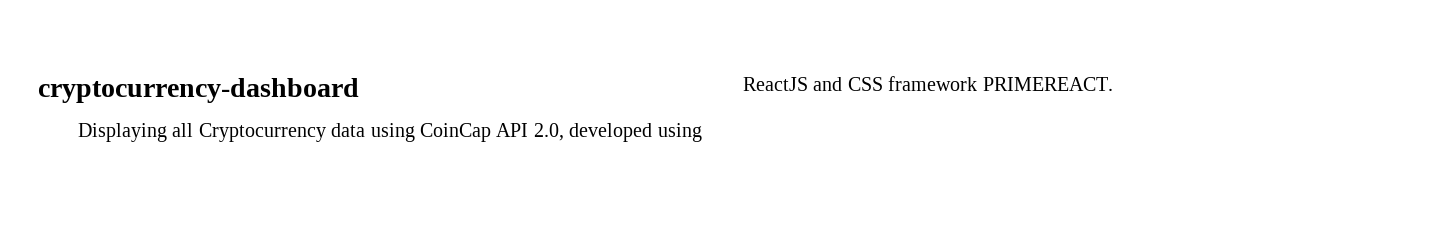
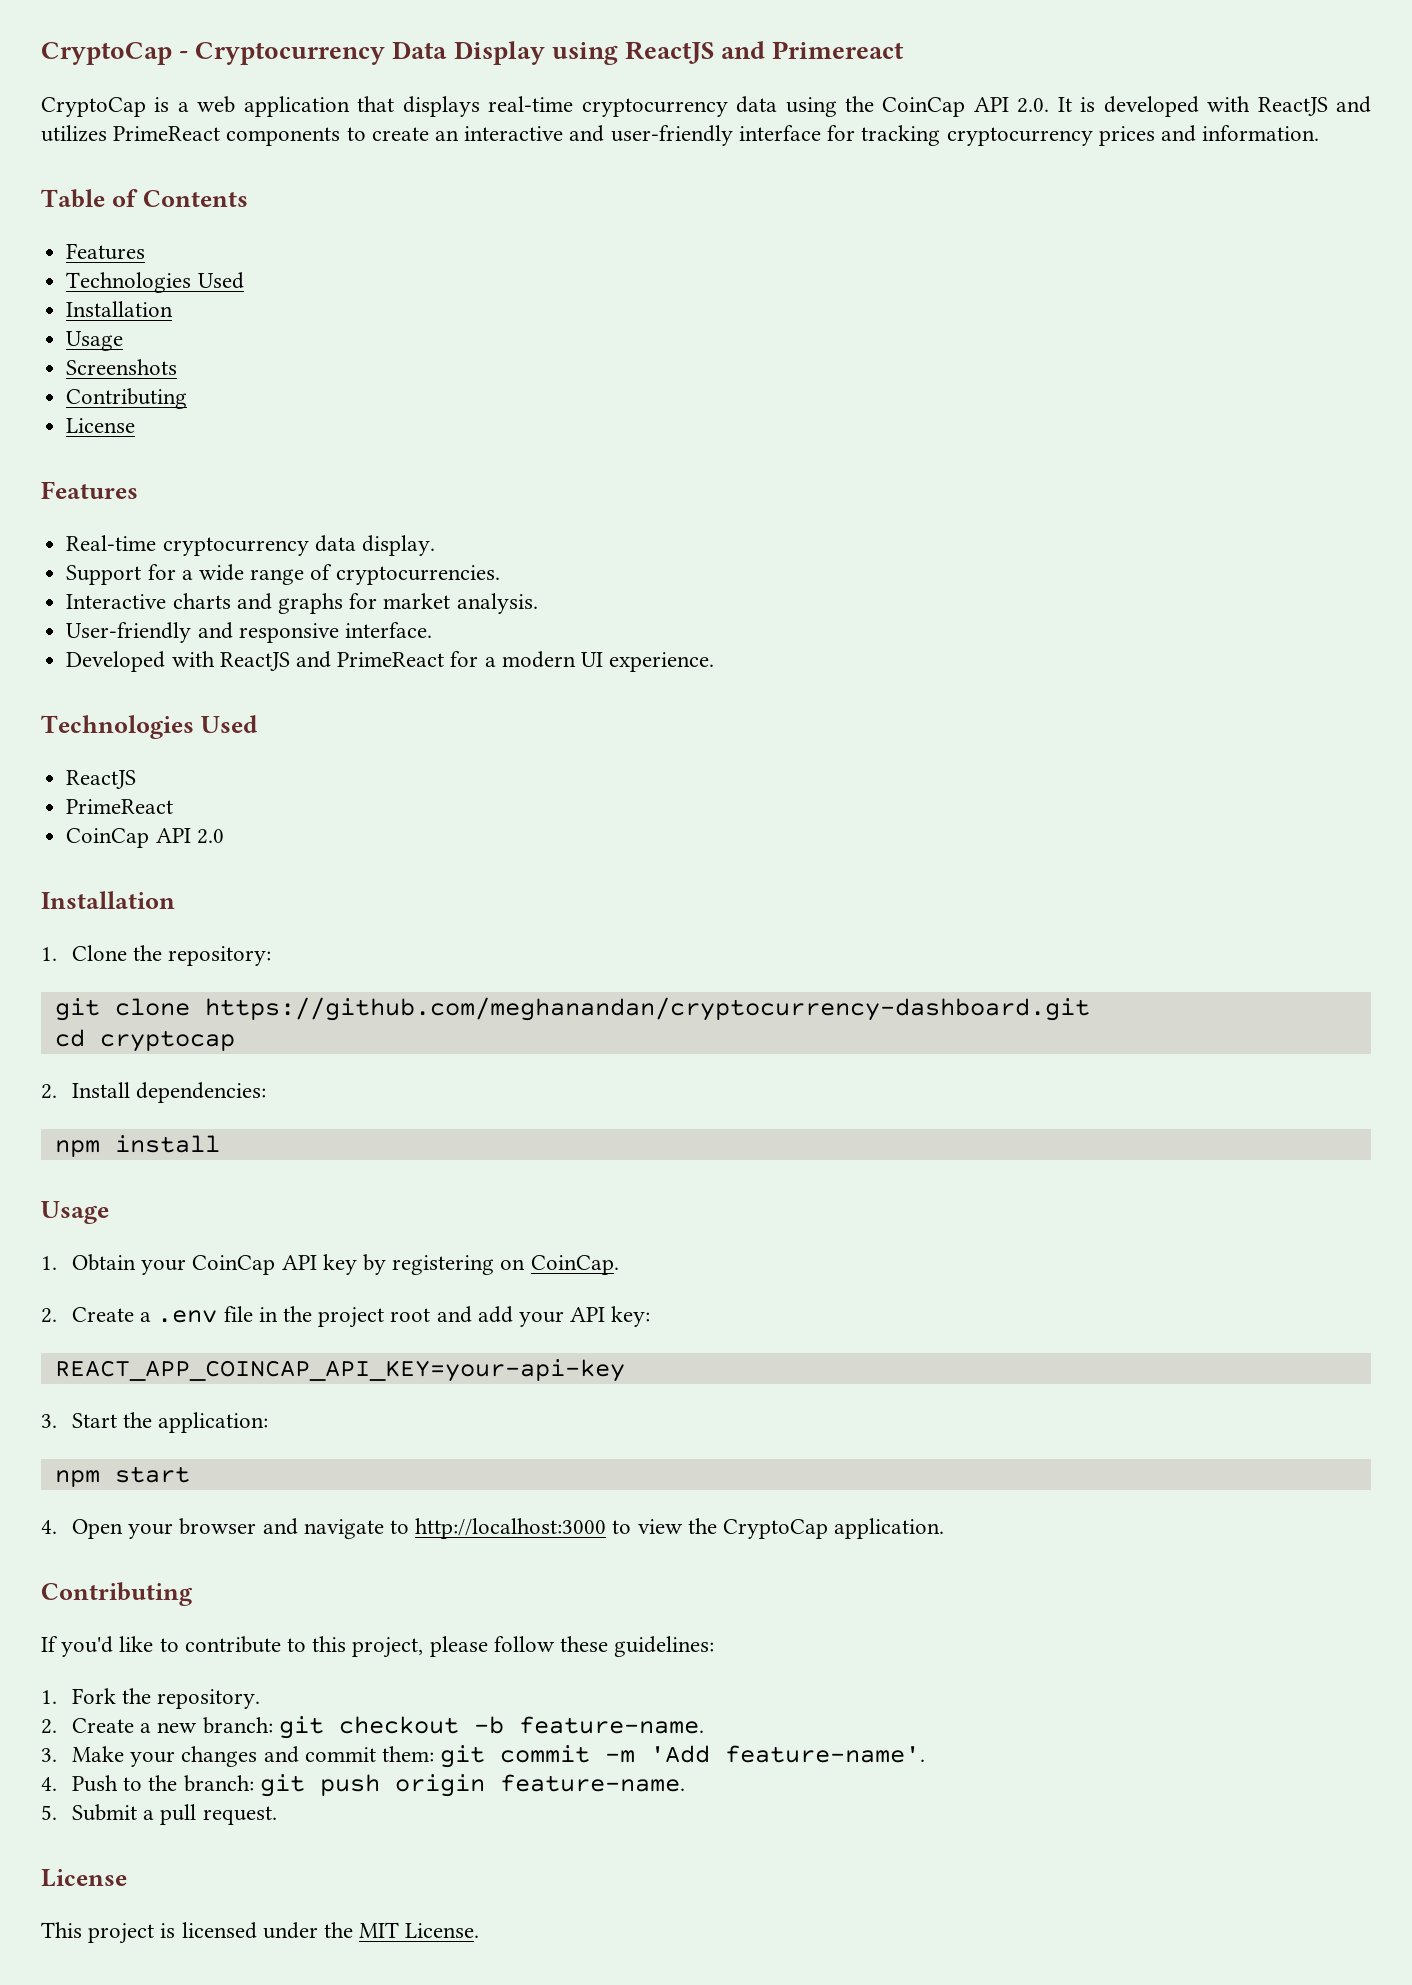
- cryptocurrency-dashboard
- Displaying all Cryptocurrency data using CoinCap API 2.0, developed using ReactJS and CSS framework PRIMEREACT.
+ CryptoCap - Cryptocurrency Data Display using ReactJS and Primereact
+ CryptoCap is a web application that displays real-time cryptocurrency data using the CoinCap API 2.0. It is developed with ReactJS and utilizes PrimeReact components to create an interactive and user-friendly interface for tracking cryptocurrency prices and information.
+ Table of Contents
+ Features
+ Technologies Used
+ Installation
+ Usage
+ Screenshots
+ Contributing
+ License
+ Features
+ Real-time cryptocurrency data display.
+ Support for a wide range of cryptocurrencies.
+ Interactive charts and graphs for market analysis.
+ User-friendly and responsive interface.
+ Developed with ReactJS and PrimeReact for a modern UI experience.
+ Technologies Used
+ ReactJS
+ PrimeReact
+ CoinCap API 2.0
+ Installation
+ 1. Clone the repository:
+ git clone https://github.com/meghanandan/cryptocurrency-dashboard.git
+ cd cryptocap
+ 2. Install dependencies:
+ npm install
+ Usage
+ 1. Obtain your CoinCap API key by registering on CoinCap.
+ 2. Create a .env file in the project root and add your API key:
+ REACT_APP_COINCAP_API_KEY=your-api-key
+ 3. Start the application:
+ npm start
+ 4. Open your browser and navigate to http://localhost:3000 to view the CryptoCap application.
+ Contributing
+ If you'd like to contribute to this project, please follow these guidelines:
+ 1. Fork the repository.
+ 2. Create a new branch: git checkout -b feature-name.
+ 3. Make your changes and commit them: git commit -m 'Add feature-name'.
+ 4. Push to the branch: git push origin feature-name.
+ 5. Submit a pull request.
+ License
+ This project is licensed under the MIT License.

